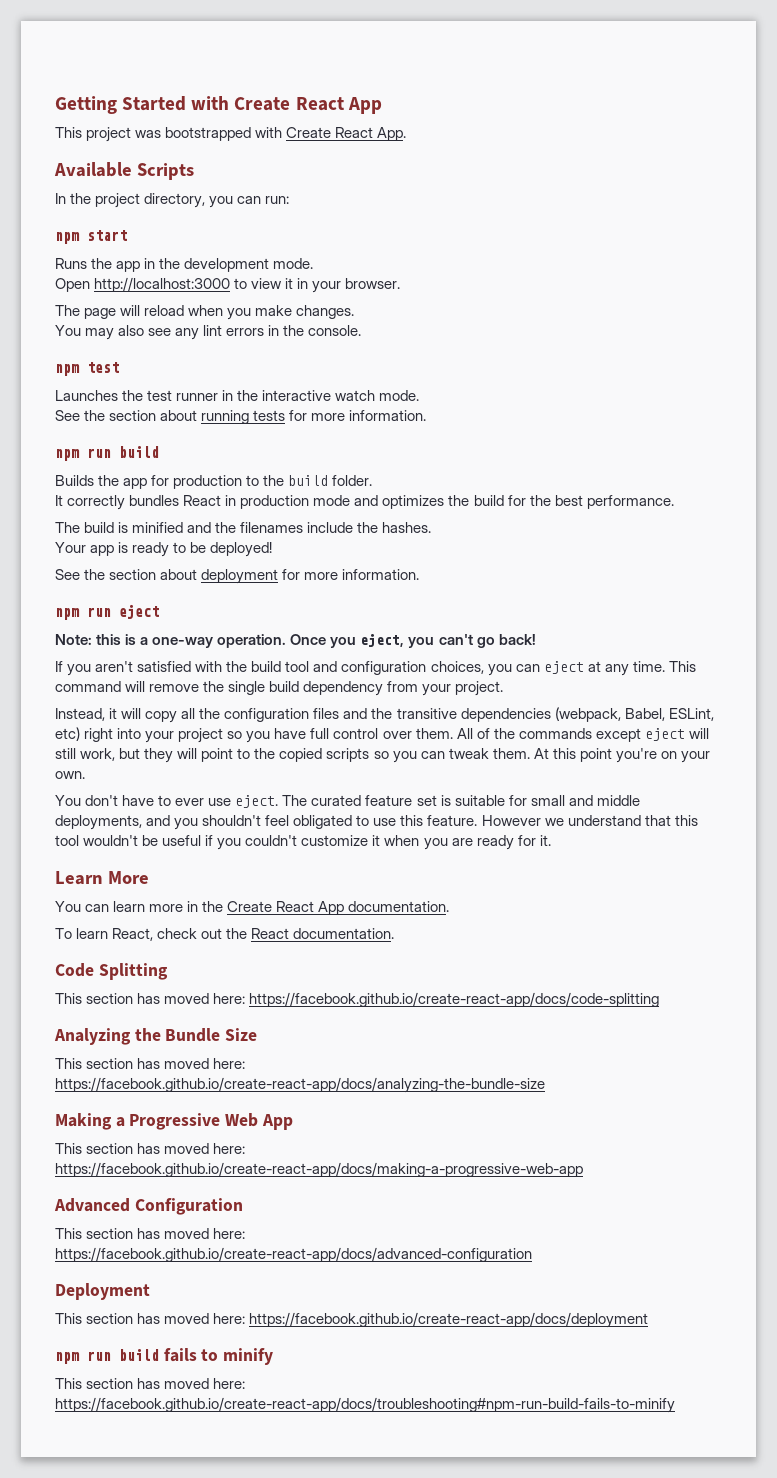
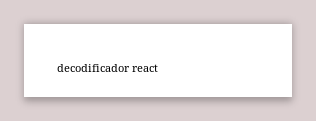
- Getting Started with Create React App
- This project was bootstrapped with Create React App.
- Available Scripts
- In the project directory, you can run:
- npm start
- Runs the app in the development mode.
- Open http://localhost:3000 to view it in your browser.
- The page will reload when you make changes.
- You may also see any lint errors in the console.
- npm test
- Launches the test runner in the interactive watch mode.
- See the section about running tests for more information.
- npm run build
- Builds the app for production to the build folder.
- It correctly bundles React in production mode and optimizes the build for the best performance.
- The build is minified and the filenames include the hashes.
- Your app is ready to be deployed!
- See the section about deployment for more information.
- npm run eject
- Note: this is a one-way operation. Once you eject, you can't go back!
- If you aren't satisfied with the build tool and configuration choices, you can eject at any time. This command will remove the single build dependency from your project.
- Instead, it will copy all the configuration files and the transitive dependencies (webpack, Babel, ESLint, etc) right into your project so you have full control over them. All of the commands except eject will still work, but they will point to the copied scripts so you can tweak them. At this point you're on your own.
- You don't have to ever use eject. The curated feature set is suitable for small and middle deployments, and you shouldn't feel obligated to use this feature. However we understand that this tool wouldn't be useful if you couldn't customize it when you are ready for it.
- Learn More
- You can learn more in the Create React App documentation.
- To learn React, check out the React documentation.
- Code Splitting
- This section has moved here: https://facebook.github.io/create-react-app/docs/code-splitting
- Analyzing the Bundle Size
- This section has moved here: https://facebook.github.io/create-react-app/docs/analyzing-the-bundle-size
- Making a Progressive Web App
- This section has moved here: https://facebook.github.io/create-react-app/docs/making-a-progressive-web-app
- Advanced Configuration
- This section has moved here: https://facebook.github.io/create-react-app/docs/advanced-configuration
- Deployment
- This section has moved here: https://facebook.github.io/create-react-app/docs/deployment
- npm run build fails to minify
- This section has moved here: https://facebook.github.io/create-react-app/docs/troubleshooting#npm-run-build-fails-to-minify
+ decodificador react

